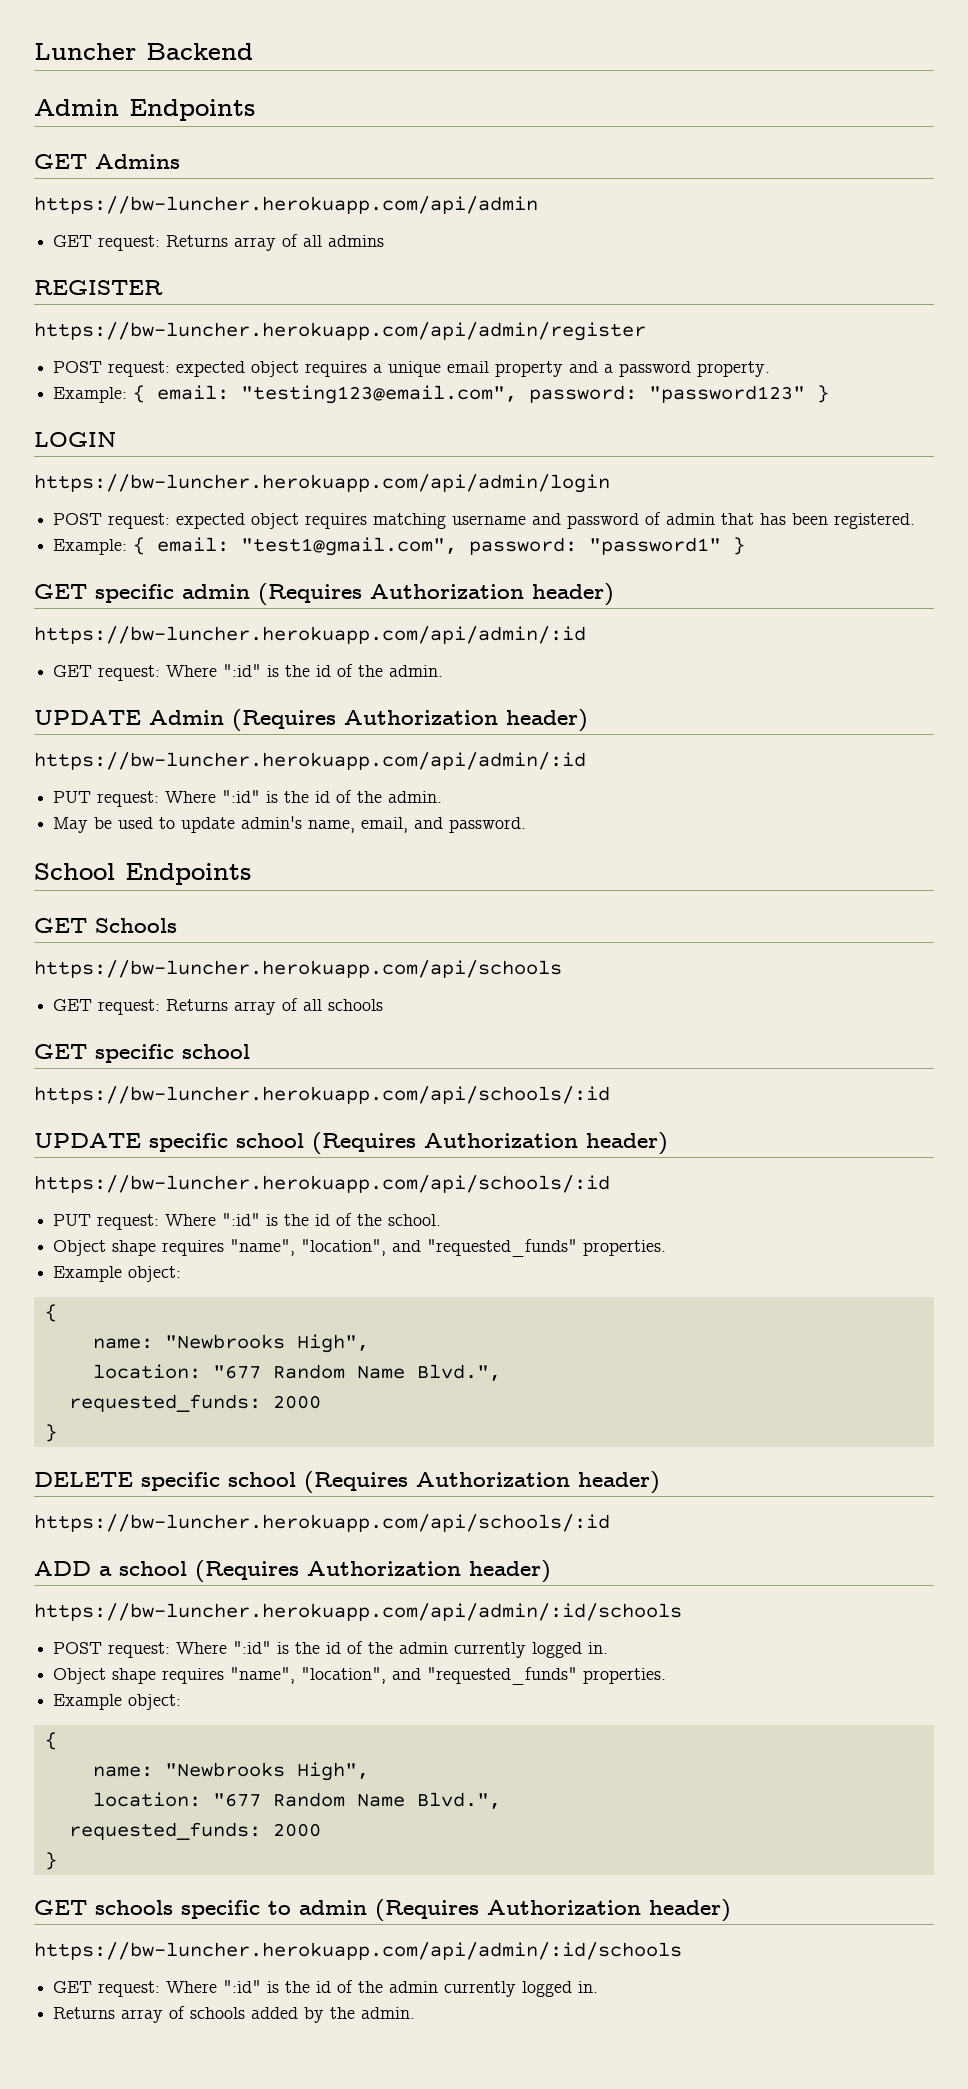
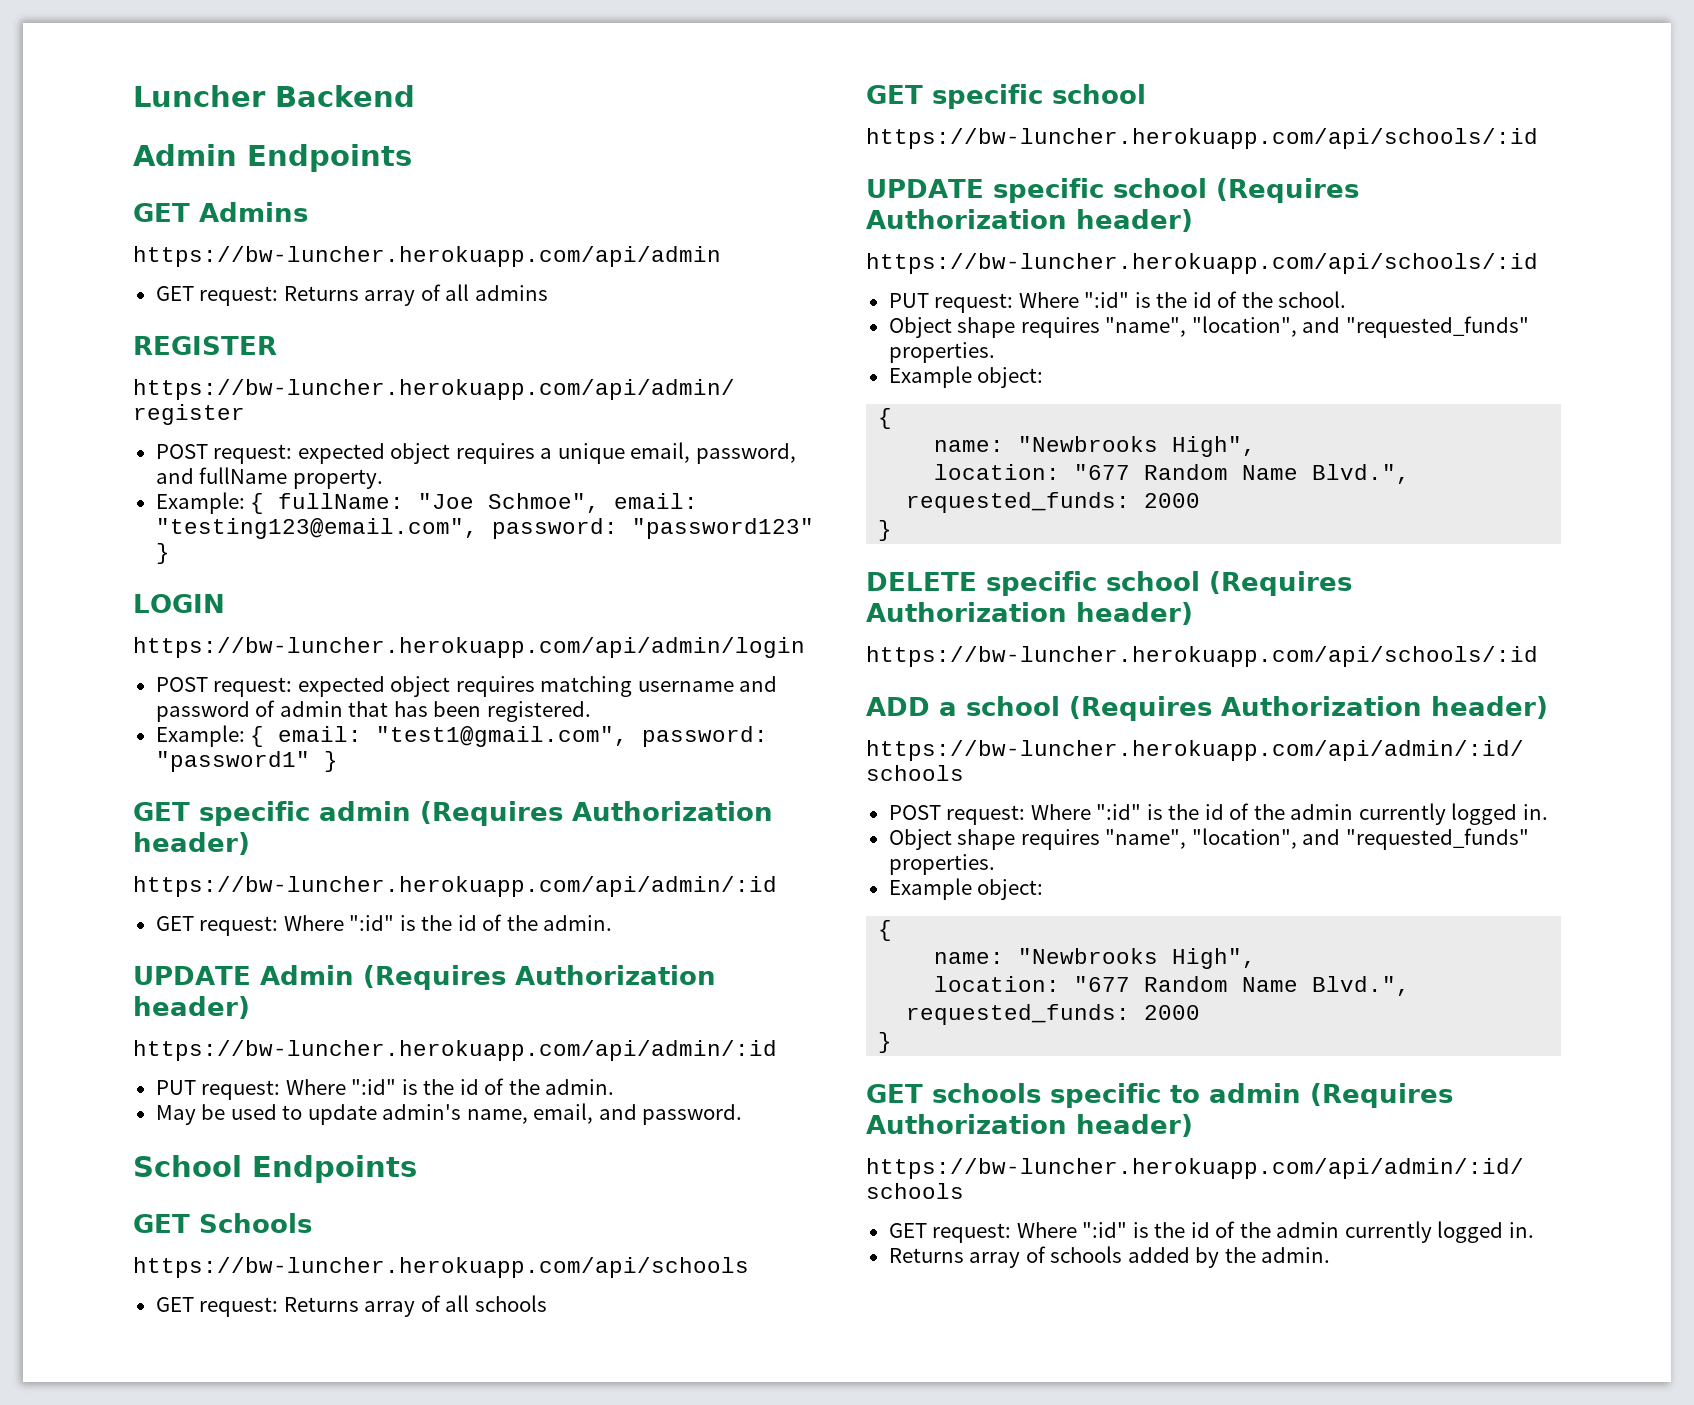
- POST request: expected object requires a unique email property and a password property.
+ POST request: expected object requires a unique email, password, and fullName property.
- Example: { email: "testing123@email.com", password: "password123" }
+ Example: { fullName: "Joe Schmoe", email: "testing123@email.com", password: "password123" }

